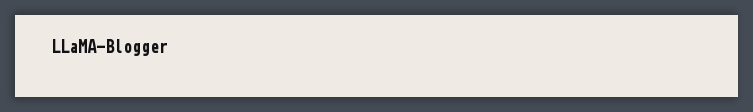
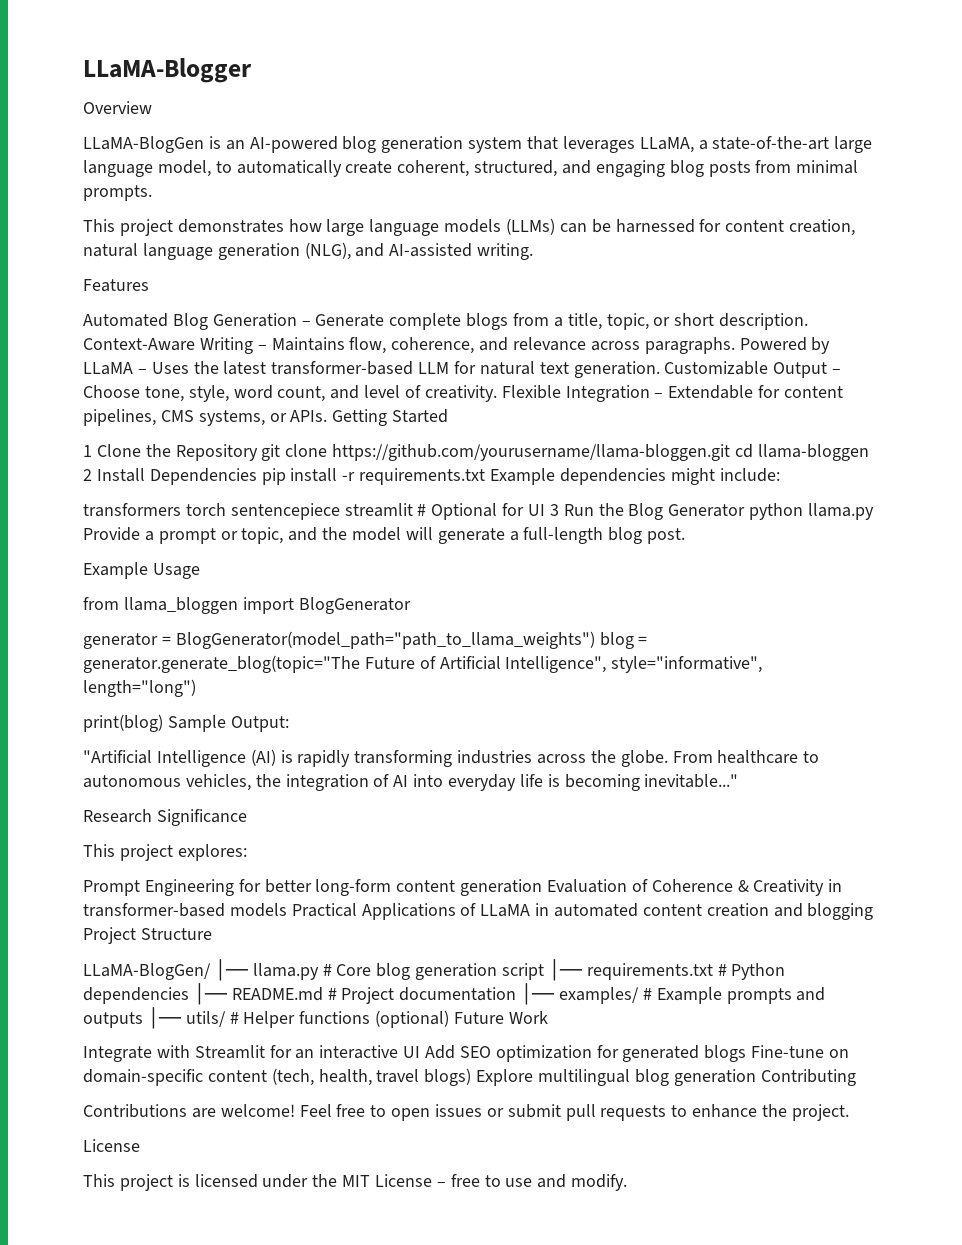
+ Overview
+ LLaMA-BlogGen is an AI-powered blog generation system that leverages LLaMA, a state-of-the-art large language model, to automatically create coherent, structured, and engaging blog posts from minimal prompts.
+ This project demonstrates how large language models (LLMs) can be harnessed for content creation, natural language generation (NLG), and AI-assisted writing.
+ Features
+ Automated Blog Generation – Generate complete blogs from a title, topic, or short description. Context-Aware Writing – Maintains flow, coherence, and relevance across paragraphs. Powered by LLaMA – Uses the latest transformer-based LLM for natural text generation. Customizable Output – Choose tone, style, word count, and level of creativity. Flexible Integration – Extendable for content pipelines, CMS systems, or APIs. Getting Started
+ 1 Clone the Repository git clone https://github.com/yourusername/llama-bloggen.git cd llama-bloggen 2 Install Dependencies pip install -r requirements.txt Example dependencies might include:
+ transformers torch sentencepiece streamlit # Optional for UI 3 Run the Blog Generator python llama.py Provide a prompt or topic, and the model will generate a full-length blog post.
+ Example Usage
+ from llama_bloggen import BlogGenerator
+ generator = BlogGenerator(model_path="path_to_llama_weights") blog = generator.generate_blog(topic="The Future of Artificial Intelligence", style="informative", length="long")
+ print(blog) Sample Output:
+ "Artificial Intelligence (AI) is rapidly transforming industries across the globe. From healthcare to autonomous vehicles, the integration of AI into everyday life is becoming inevitable..."
+ Research Significance
+ This project explores:
+ Prompt Engineering for better long-form content generation Evaluation of Coherence & Creativity in transformer-based models Practical Applications of LLaMA in automated content creation and blogging Project Structure
+ LLaMA-BlogGen/ │── llama.py # Core blog generation script │── requirements.txt # Python dependencies │── README.md # Project documentation │── examples/ # Example prompts and outputs │── utils/ # Helper functions (optional) Future Work
+ Integrate with Streamlit for an interactive UI Add SEO optimization for generated blogs Fine-tune on domain-specific content (tech, health, travel blogs) Explore multilingual blog generation Contributing
+ Contributions are welcome! Feel free to open issues or submit pull requests to enhance the project.
+ License
+ This project is licensed under the MIT License – free to use and modify.

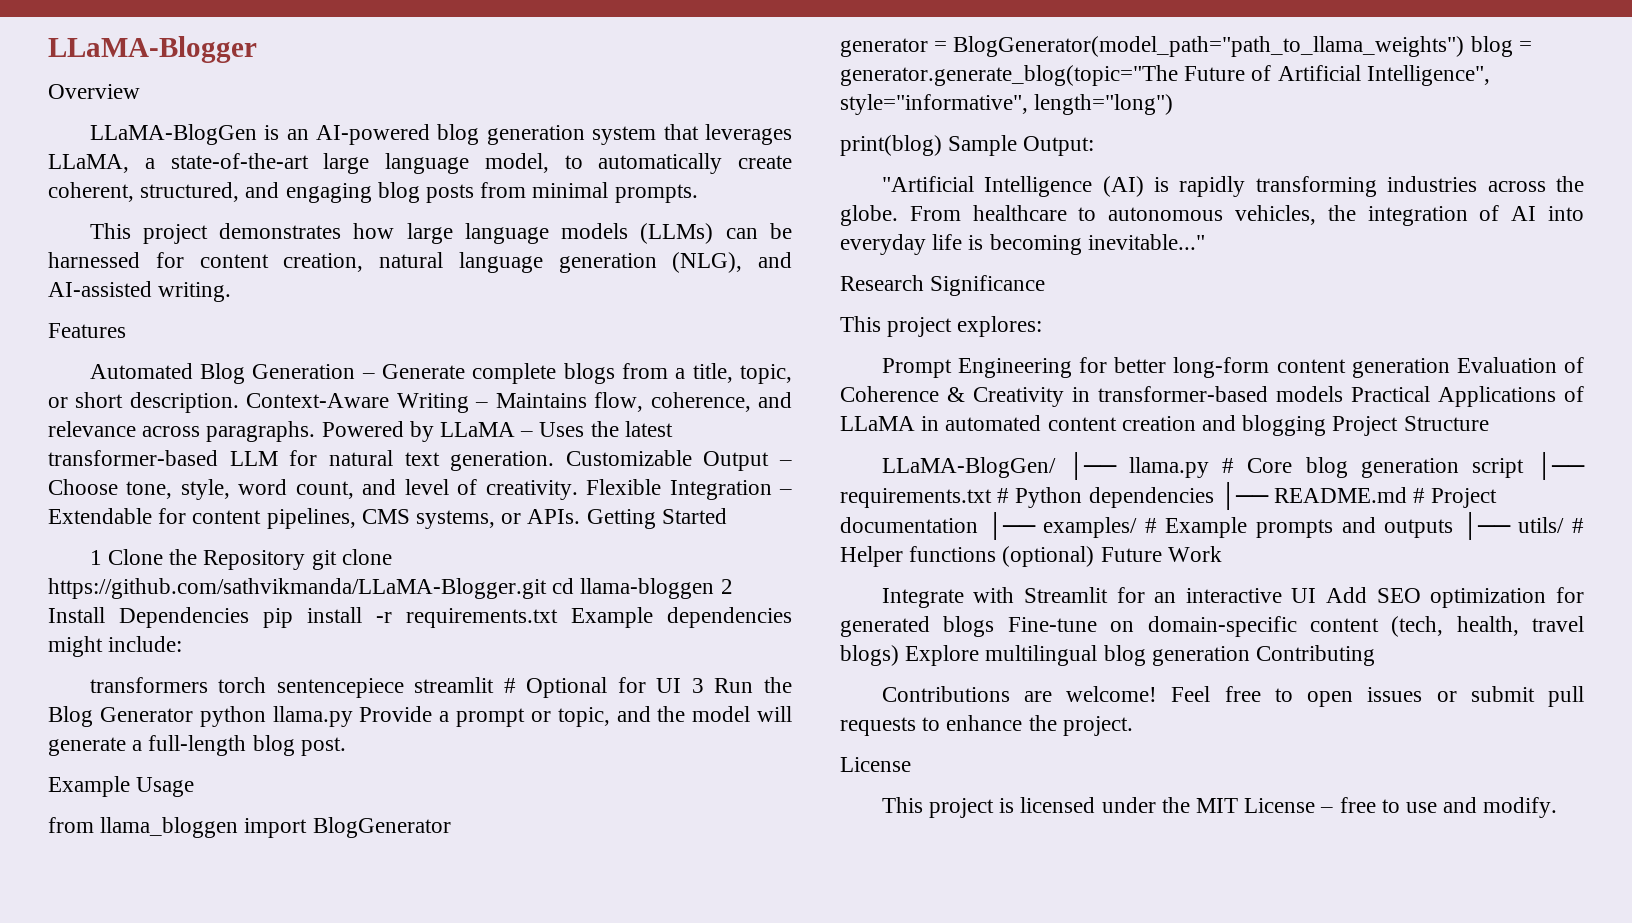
- 1 Clone the Repository git clone https://github.com/yourusername/llama-bloggen.git cd llama-bloggen 2 Install Dependencies pip install -r requirements.txt Example dependencies might include:
+ 1 Clone the Repository git clone https://github.com/sathvikmanda/LLaMA-Blogger.git cd llama-bloggen 2 Install Dependencies pip install -r requirements.txt Example dependencies might include:

